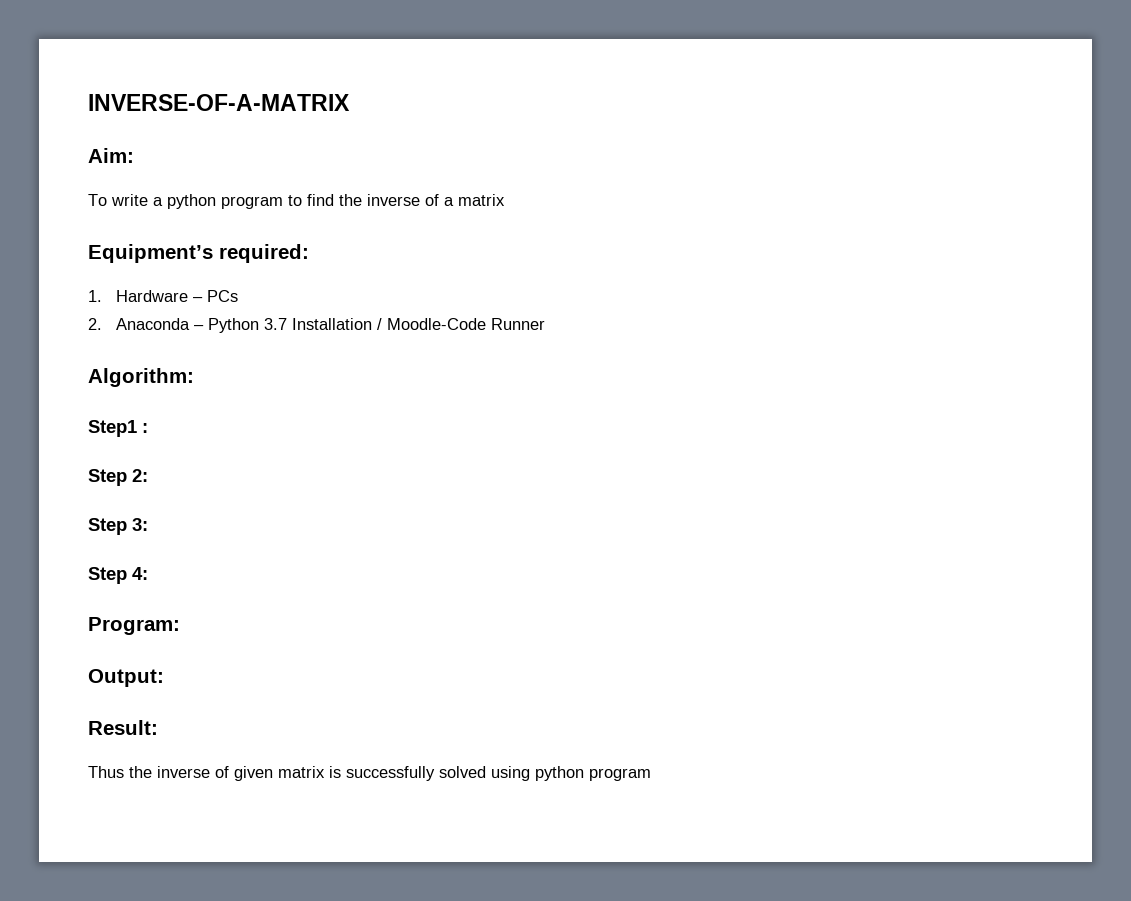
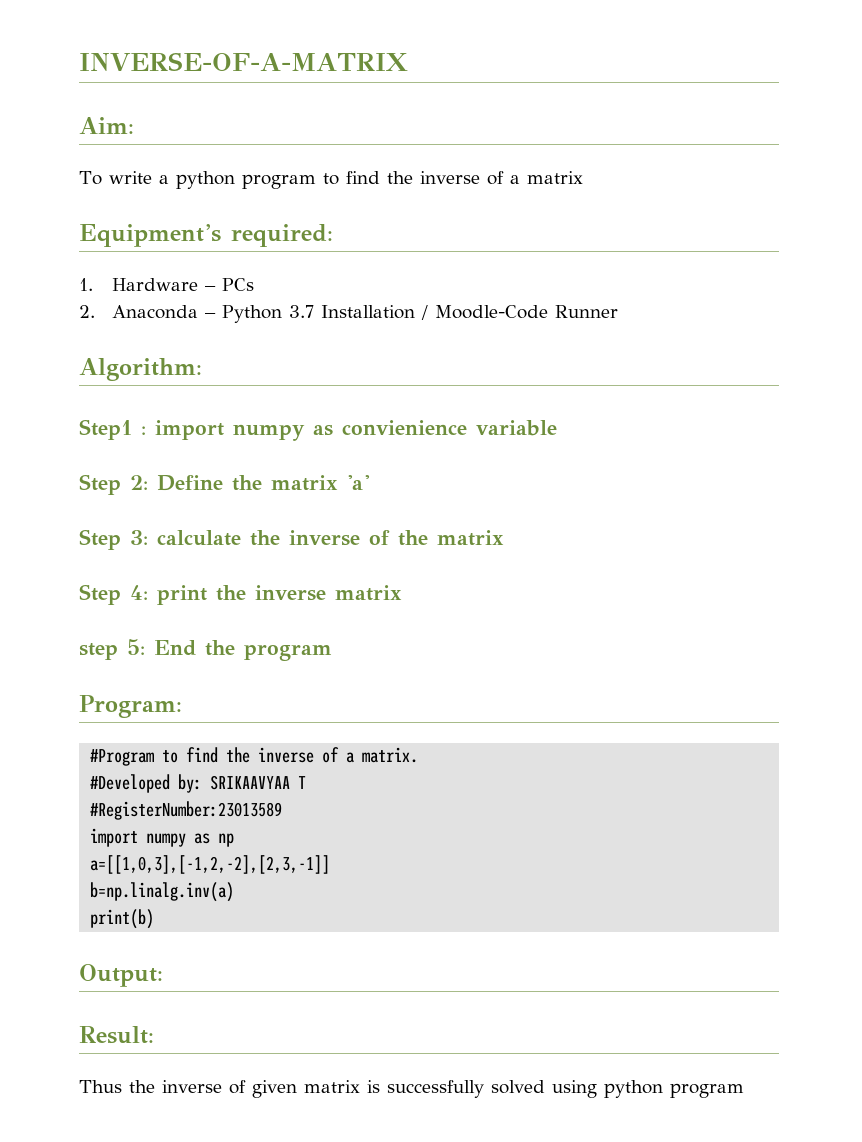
- Step1 :
- Step 2:
- Step 3:
- Step 4:
+ Step1 : import numpy as convienience variable
+ Step 2: Define the matrix 'a'
+ Step 3: calculate the inverse of the matrix
+ Step 4: print the inverse matrix
+ step 5: End the program
  Program:
+ #Program to find the inverse of a matrix.
+ #Developed by: SRIKAAVYAA T
+ #RegisterNumber:23013589
+ import numpy as np
+ a=[[1,0,3],[-1,2,-2],[2,3,-1]]
+ b=np.linalg.inv(a)
+ print(b)

